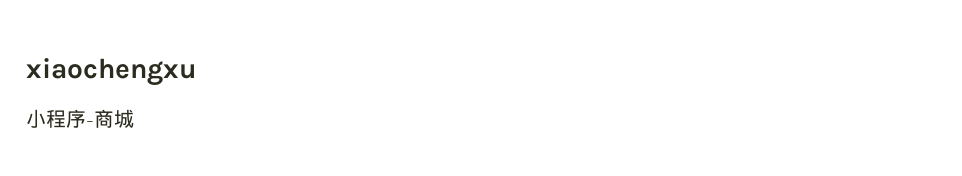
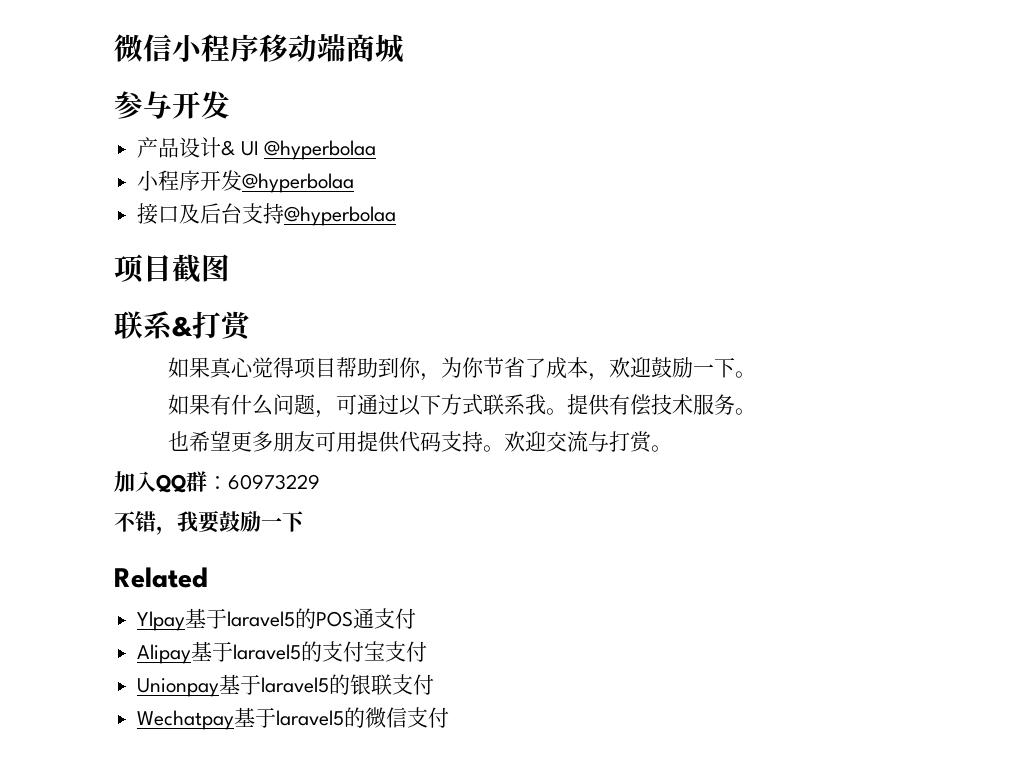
- xiaochengxu
- 小程序-商城
+ 微信小程序移动端商城
+ 参与开发
+ 产品设计& UI @hyperbolaa
+ 小程序开发@hyperbolaa
+ 接口及后台支持@hyperbolaa
+ 项目截图
+ 联系&打赏
+ 如果真心觉得项目帮助到你，为你节省了成本，欢迎鼓励一下。
+ 如果有什么问题，可通过以下方式联系我。提供有偿技术服务。
+ 也希望更多朋友可用提供代码支持。欢迎交流与打赏。
+ 加入QQ群：60973229
+ 不错，我要鼓励一下
+ Related
+ Ylpay基于laravel5的POS通支付
+ Alipay基于laravel5的支付宝支付
+ Unionpay基于laravel5的银联支付
+ Wechatpay基于laravel5的微信支付

